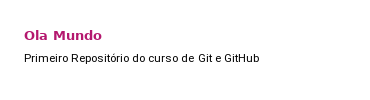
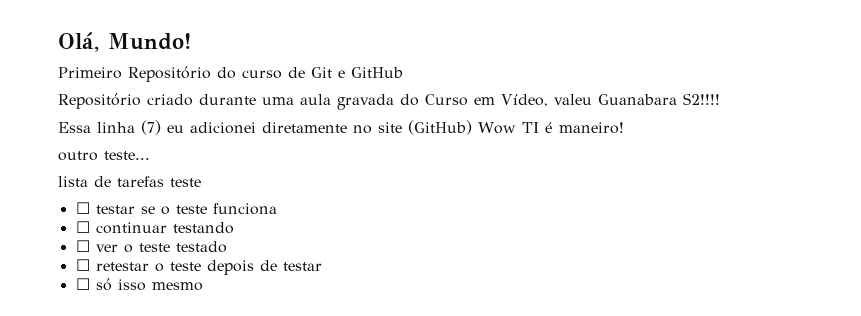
- Ola Mundo
+ Olá, Mundo!
+ Repositório criado durante uma aula gravada do Curso em Vídeo, valeu Guanabara S2!!!!
+ Essa linha (7) eu adicionei diretamente no site (GitHub) Wow TI é maneiro!
+ outro teste...
+ lista de tarefas teste
+ ☐ testar se o teste funciona
+ ☐ continuar testando
+ ☐ ver o teste testado
+ ☐ retestar o teste depois de testar
+ ☐ só isso mesmo

